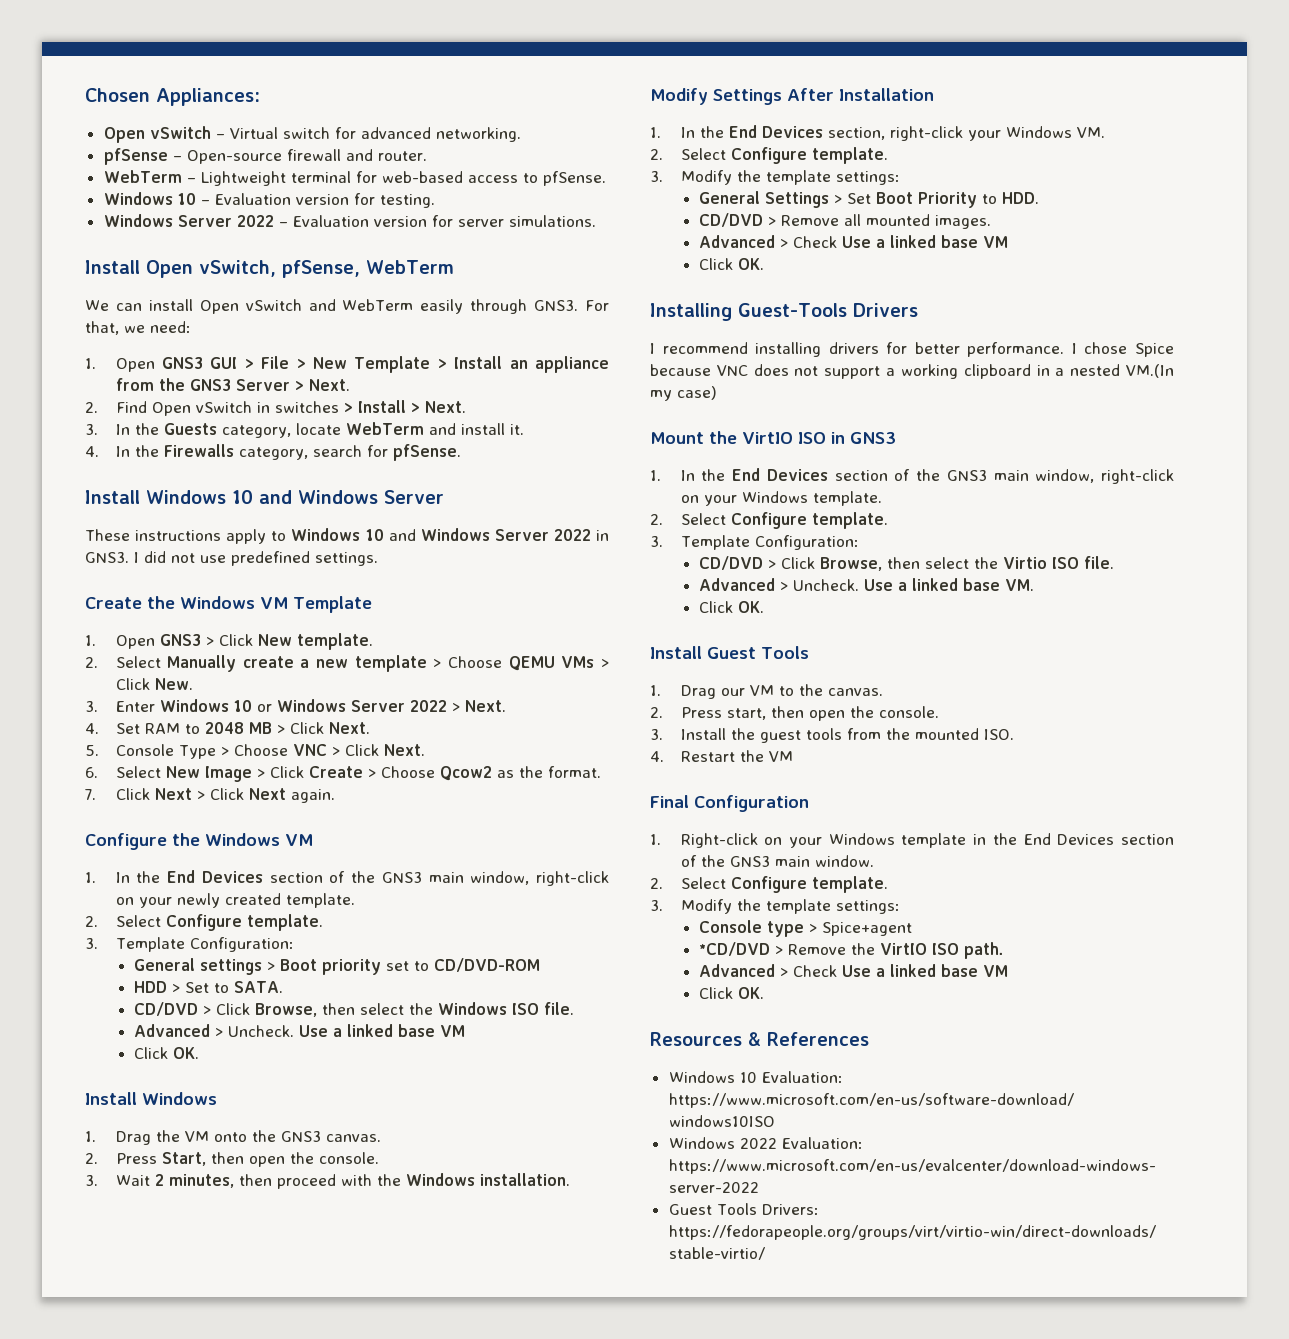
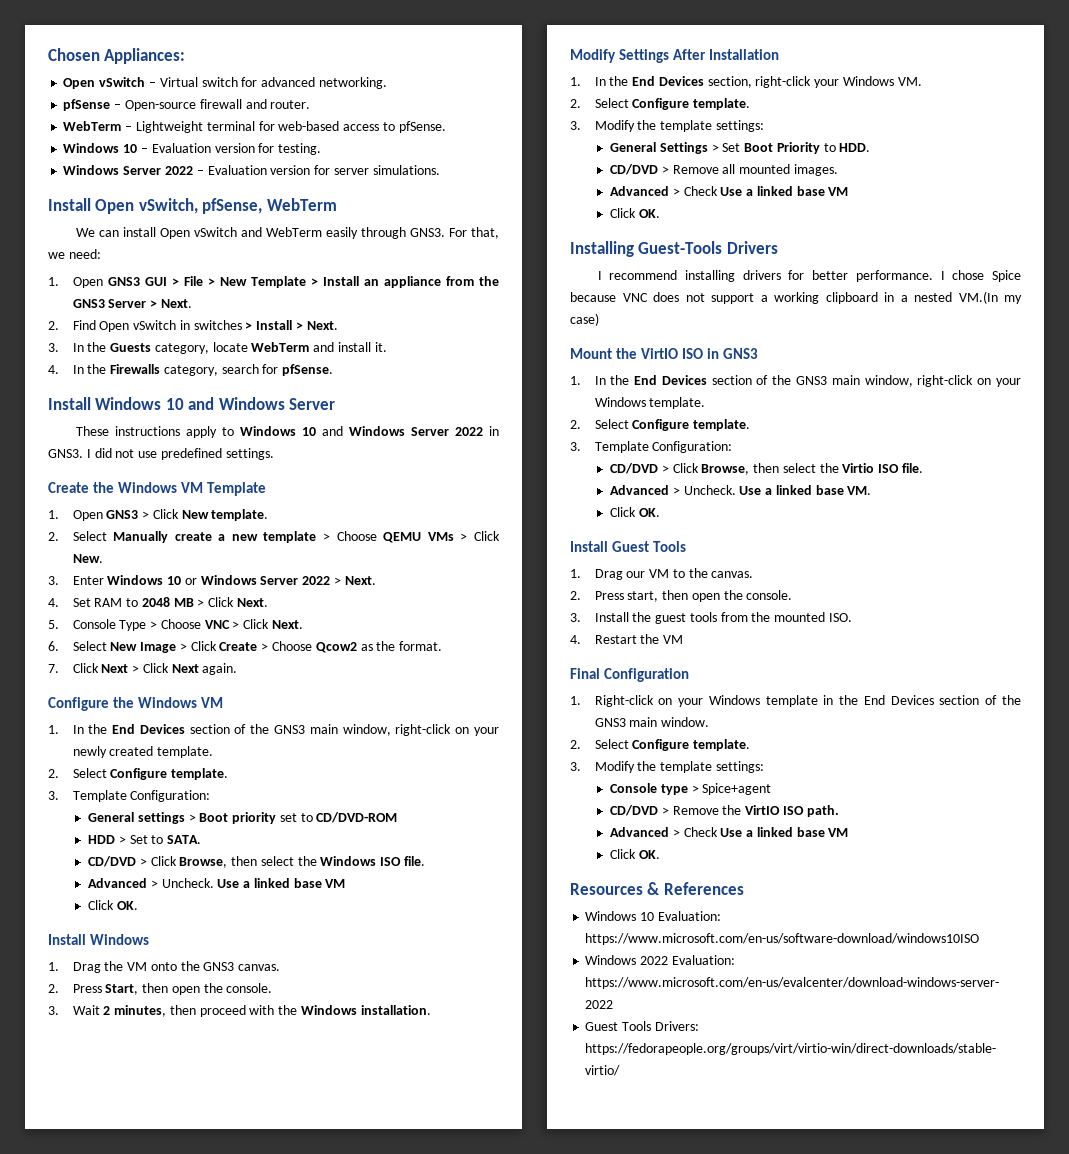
- *CD/DVD > Remove the VirtIO ISO path.
+ CD/DVD > Remove the VirtIO ISO path.

